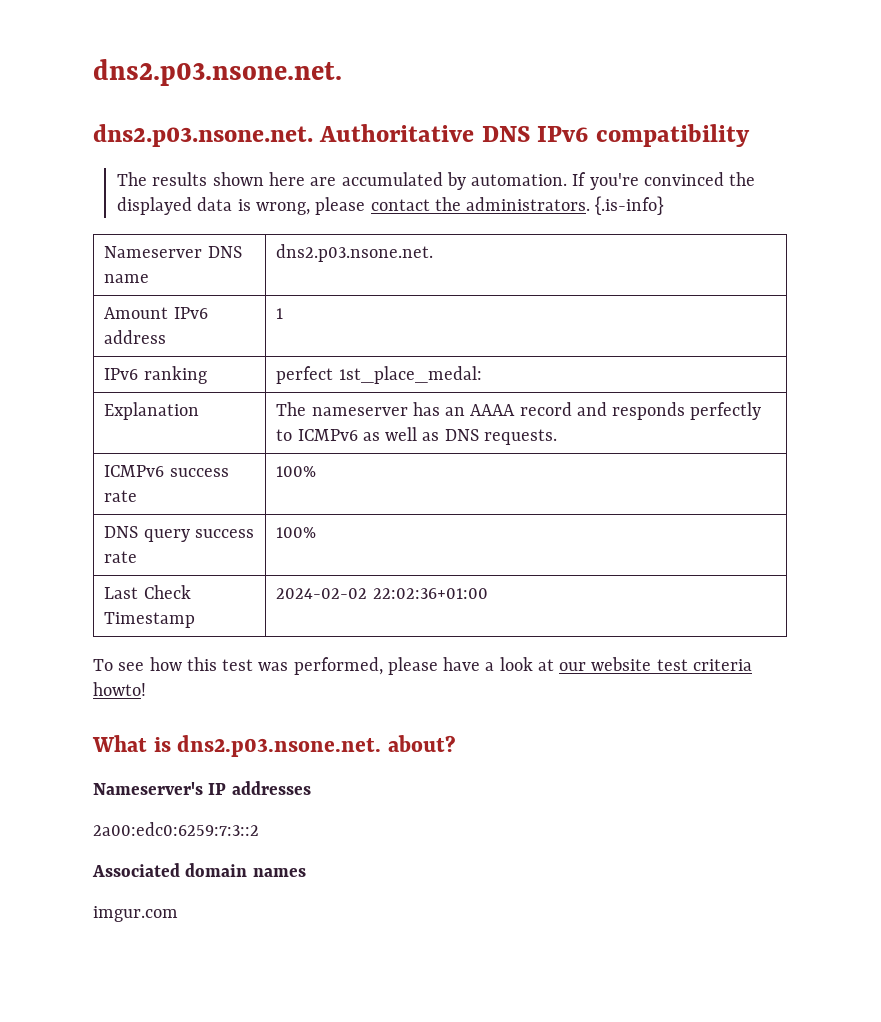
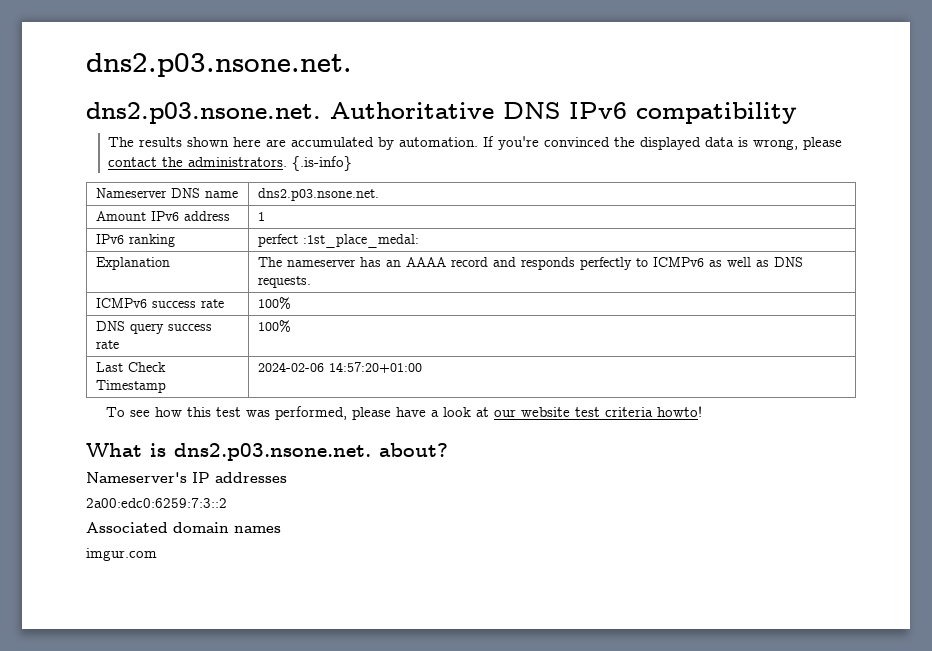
- IPv6 ranking | perfect 1st_place_medal:
+ IPv6 ranking | perfect :1st_place_medal:
- Last Check Timestamp | 2024-02-02 22:02:36+01:00
+ Last Check Timestamp | 2024-02-06 14:57:20+01:00

